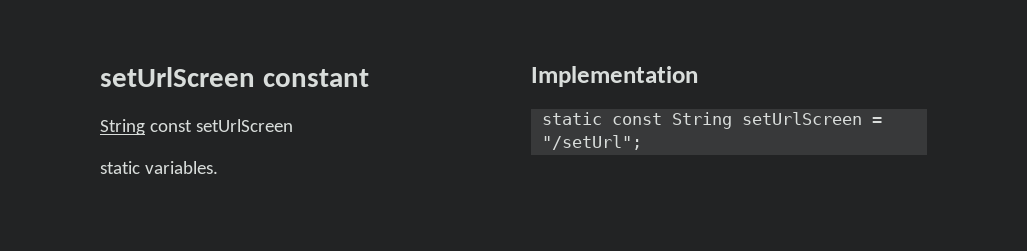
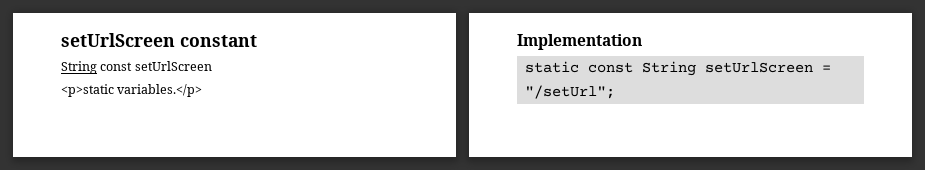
- static variables.
+ <p>static variables.</p>

